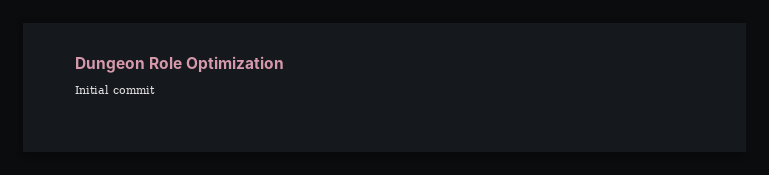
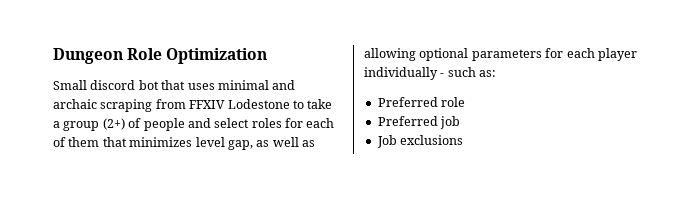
- Initial commit
+ Small discord bot that uses minimal and archaic scraping from FFXIV Lodestone to take a group (2+) of people and select roles for each of them that minimizes level gap, as well as allowing optional parameters for each player individually - such as:
+ Preferred role
+ Preferred job
+ Job exclusions

